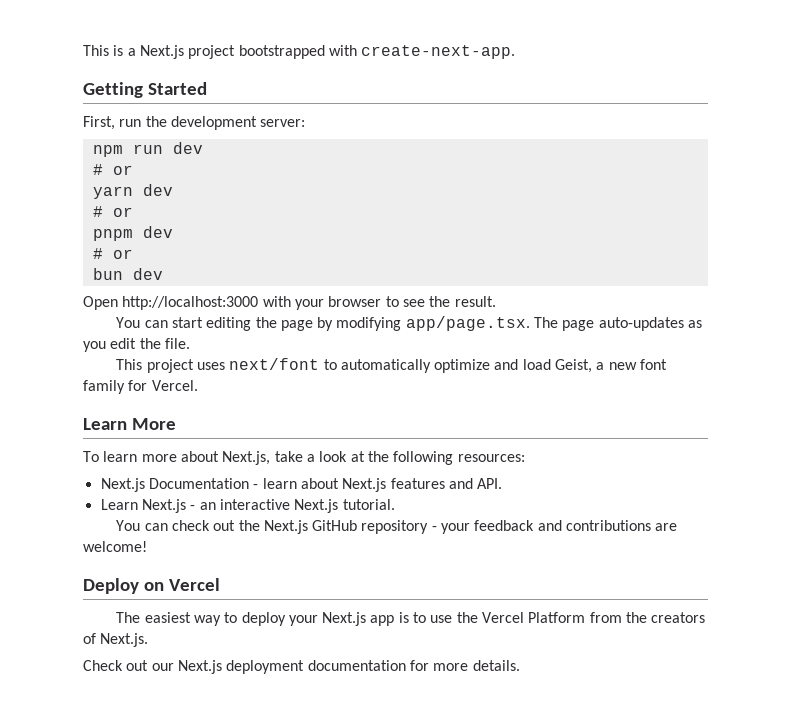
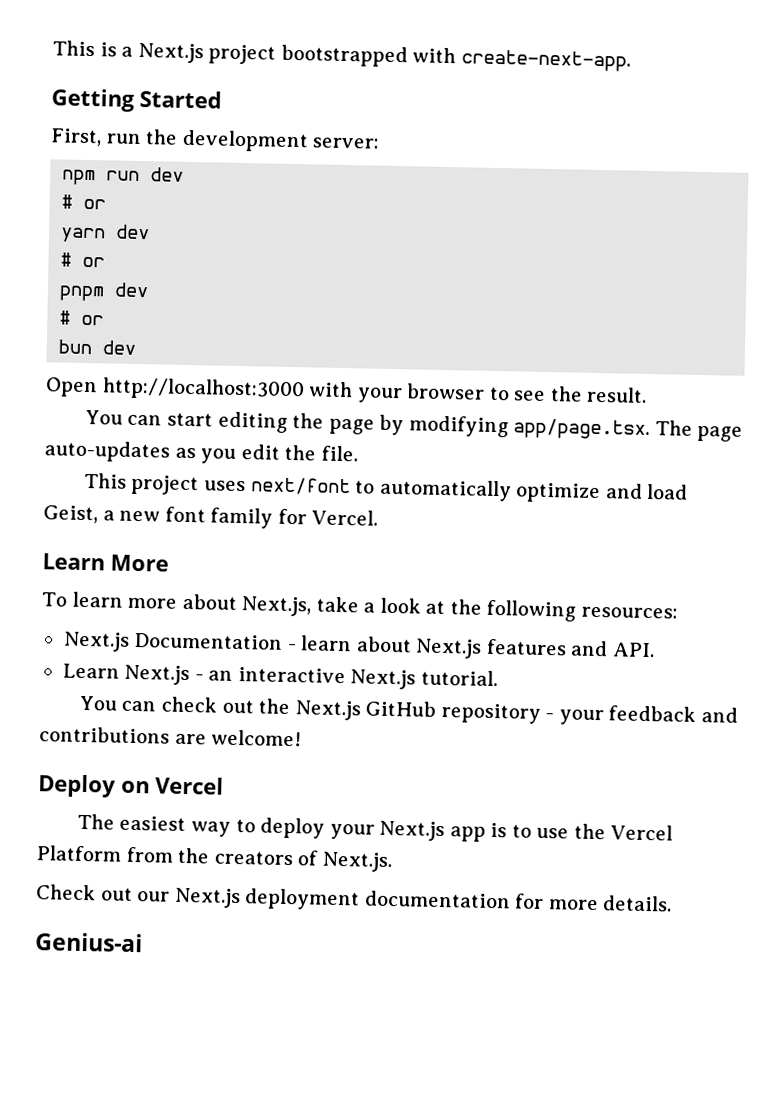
+ Genius-ai

